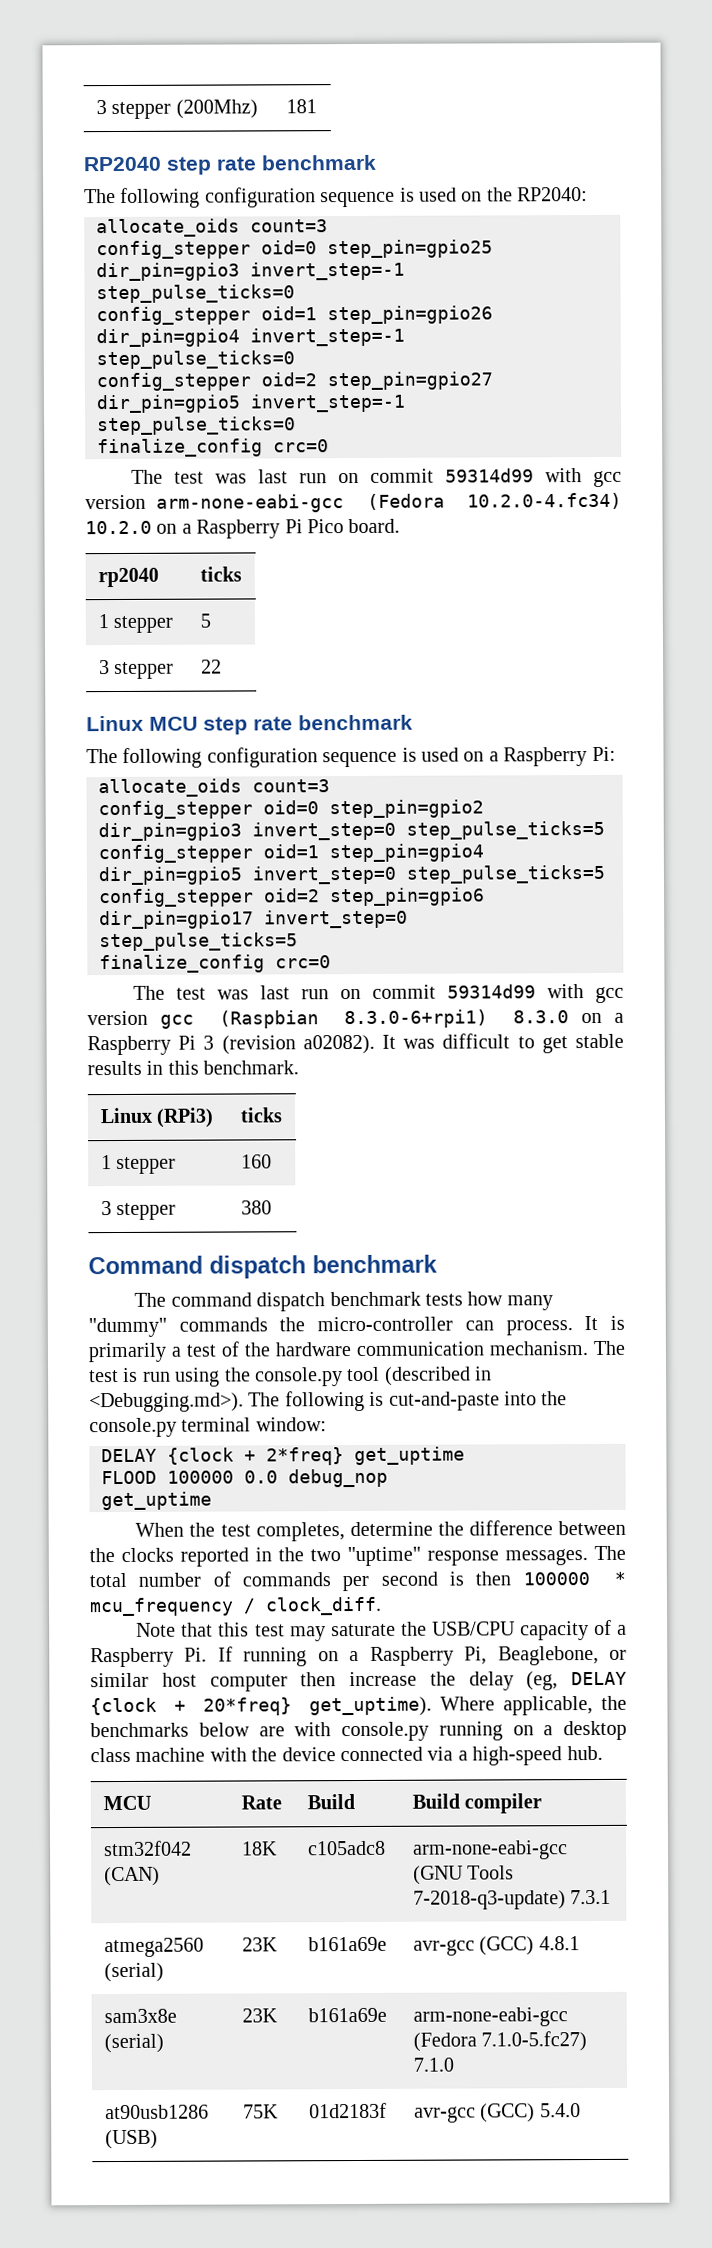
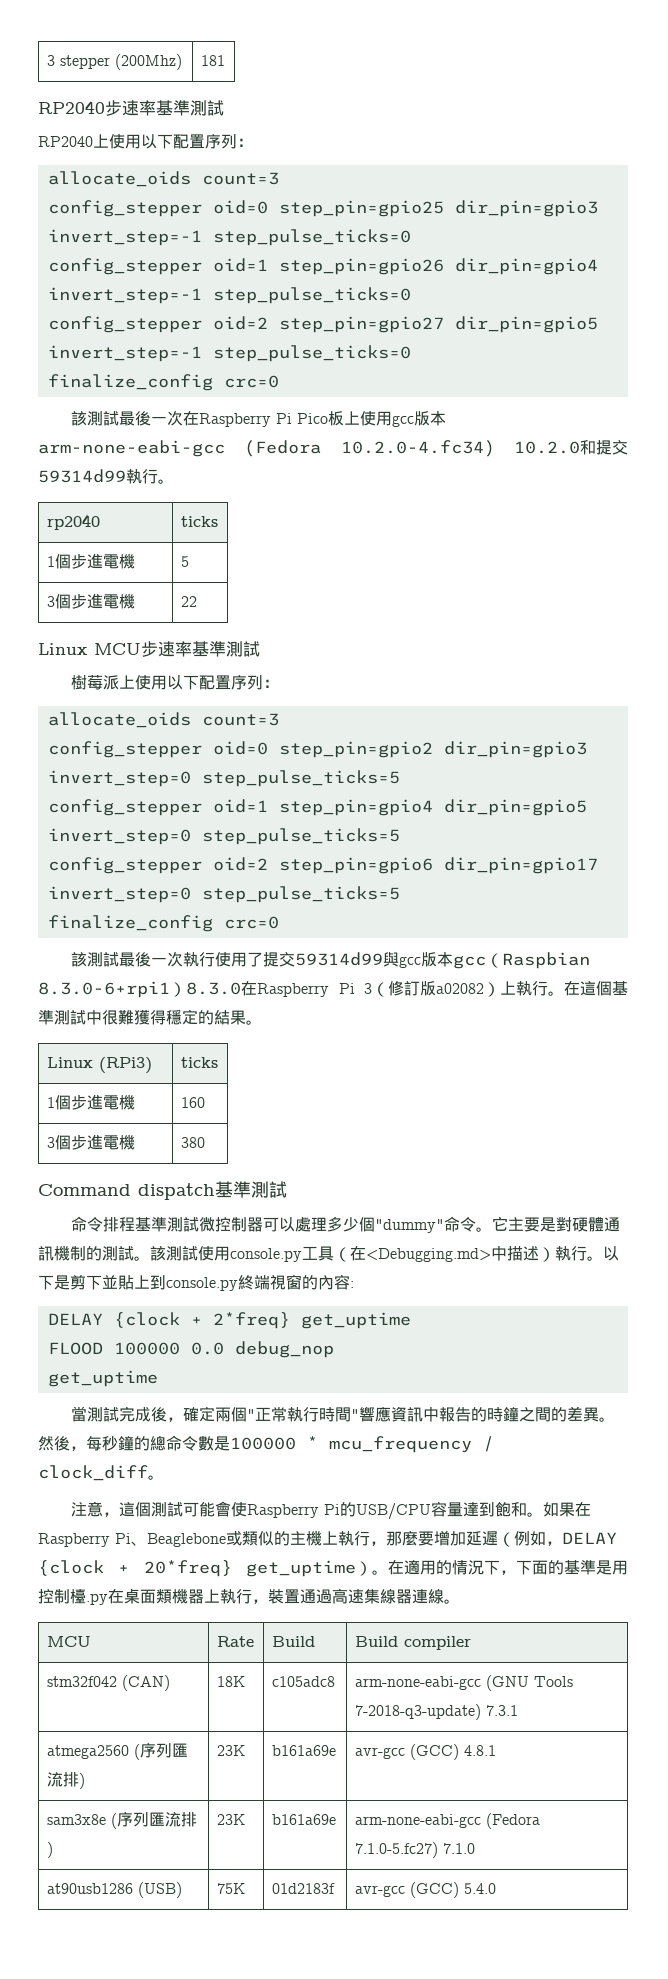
- RP2040 step rate benchmark
- The following configuration sequence is used on the RP2040:
+ RP2040步速率基準測試
+ RP2040上使用以下配置序列：
- The test was last run on commit 59314d99 with gcc version arm-none-eabi-gcc (Fedora 10.2.0-4.fc34) 10.2.0 on a Raspberry Pi Pico board.
+ 該測試最後一次在Raspberry Pi Pico板上使用gcc版本arm-none-eabi-gcc (Fedora 10.2.0-4.fc34) 10.2.0和提交59314d99執行。
- 1 stepper | 5
+ 1個步進電機 | 5
- 3 stepper | 22
+ 3個步進電機 | 22
- Linux MCU step rate benchmark
- The following configuration sequence is used on a Raspberry Pi:
+ Linux MCU步速率基準測試
+ 樹莓派上使用以下配置序列：
- The test was last run on commit 59314d99 with gcc version gcc (Raspbian 8.3.0-6+rpi1) 8.3.0 on a Raspberry Pi 3 (revision a02082). It was difficult to get stable results in this benchmark.
+ 該測試最後一次執行使用了提交59314d99與gcc版本gcc（Raspbian 8.3.0-6+rpi1）8.3.0在Raspberry Pi 3（修訂版a02082）上執行。在這個基準測試中很難獲得穩定的結果。
- 1 stepper | 160
+ 1個步進電機 | 160
- 3 stepper | 380
+ 3個步進電機 | 380
- Command dispatch benchmark
- The command dispatch benchmark tests how many "dummy" commands the micro-controller can process. It is primarily a test of the hardware communication mechanism. The test is run using the console.py tool (described in <Debugging.md>). The following is cut-and-paste into the console.py terminal window:
+ Command dispatch基準測試
+ 命令排程基準測試微控制器可以處理多少個"dummy"命令。它主要是對硬體通訊機制的測試。該測試使用console.py工具（在<Debugging.md>中描述）執行。以下是剪下並貼上到console.py終端視窗的內容:
- When the test completes, determine the difference between the clocks reported in the two "uptime" response messages. The total number of commands per second is then 100000 * mcu_frequency / clock_diff.
- Note that this test may saturate the USB/CPU capacity of a Raspberry Pi. If running on a Raspberry Pi, Beaglebone, or similar host computer then increase the delay (eg, DELAY {clock + 20*freq} get_uptime). Where applicable, the benchmarks below are with console.py running on a desktop class machine with the device connected via a high-speed hub.
+ 當測試完成後，確定兩個"正常執行時間"響應資訊中報告的時鐘之間的差異。然後，每秒鐘的總命令數是100000 * mcu_frequency / clock_diff。
+ 注意，這個測試可能會使Raspberry Pi的USB/CPU容量達到飽和。如果在Raspberry Pi、Beaglebone或類似的主機上執行，那麼要增加延遲（例如，DELAY {clock + 20*freq} get_uptime）。在適用的情況下，下面的基準是用控制檯.py在桌面類機器上執行，裝置通過高速集線器連線。
- atmega2560 (serial) | 23K | b161a69e | avr-gcc (GCC) 4.8.1
+ atmega2560 (序列匯流排) | 23K | b161a69e | avr-gcc (GCC) 4.8.1
- sam3x8e (serial) | 23K | b161a69e | arm-none-eabi-gcc (Fedora 7.1.0-5.fc27) 7.1.0
+ sam3x8e (序列匯流排) | 23K | b161a69e | arm-none-eabi-gcc (Fedora 7.1.0-5.fc27) 7.1.0

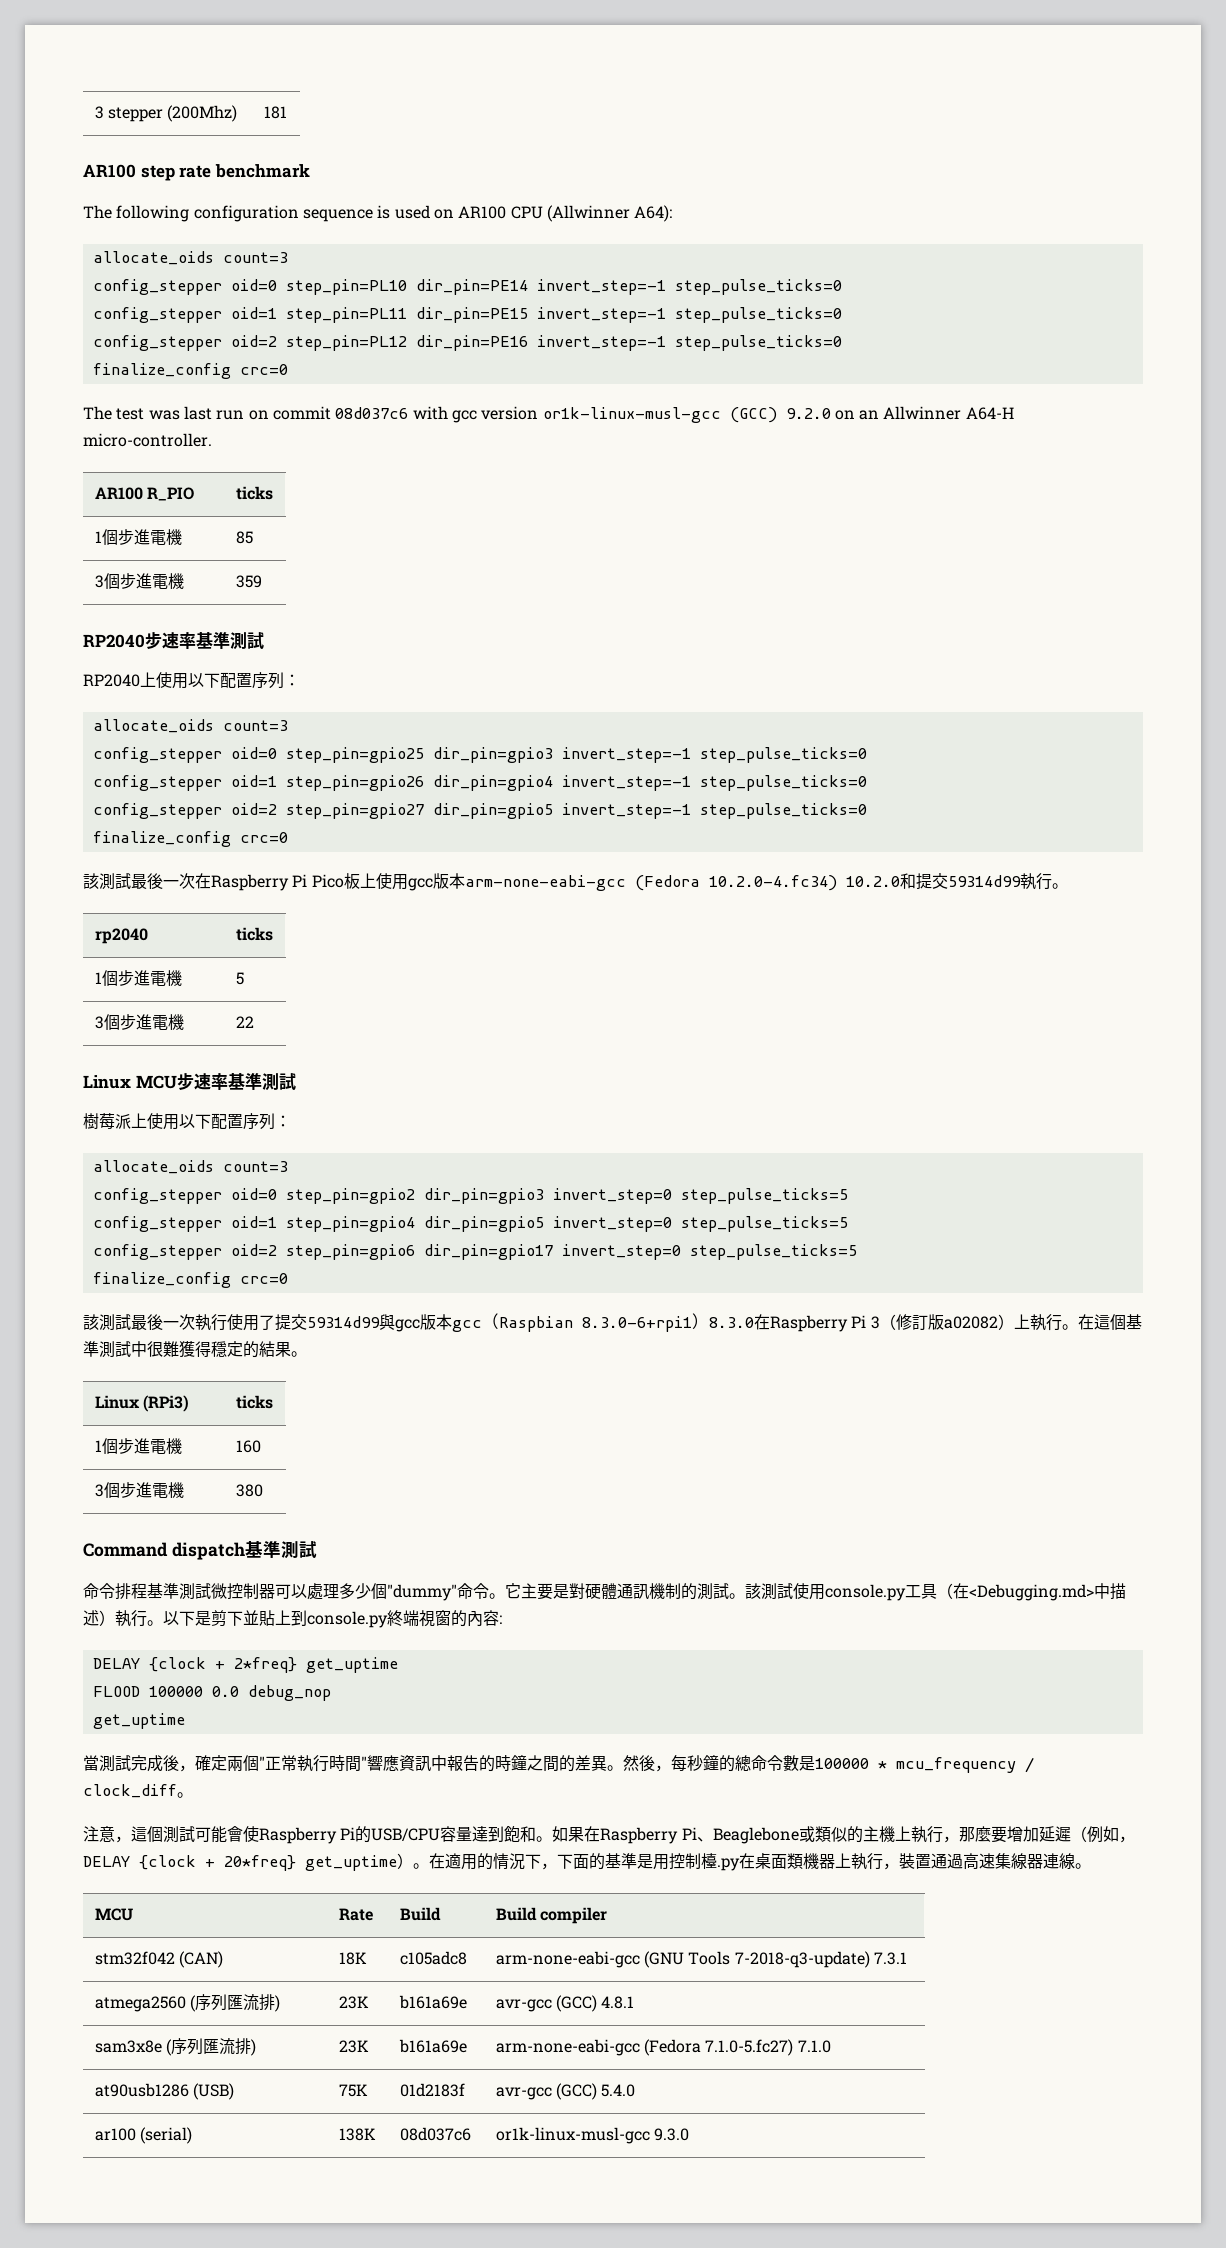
+ AR100 step rate benchmark
+ The following configuration sequence is used on AR100 CPU (Allwinner A64):
+ allocate_oids count=3
+ config_stepper oid=0 step_pin=PL10 dir_pin=PE14 invert_step=-1 step_pulse_ticks=0
+ config_stepper oid=1 step_pin=PL11 dir_pin=PE15 invert_step=-1 step_pulse_ticks=0
+ config_stepper oid=2 step_pin=PL12 dir_pin=PE16 invert_step=-1 step_pulse_ticks=0
+ finalize_config crc=0
+ The test was last run on commit 08d037c6 with gcc version or1k-linux-musl-gcc (GCC) 9.2.0 on an Allwinner A64-H micro-controller.
+ AR100 R_PIO | ticks
+ 1個步進電機 | 85
+ 3個步進電機 | 359
+ ar100 (serial) | 138K | 08d037c6 | or1k-linux-musl-gcc 9.3.0

